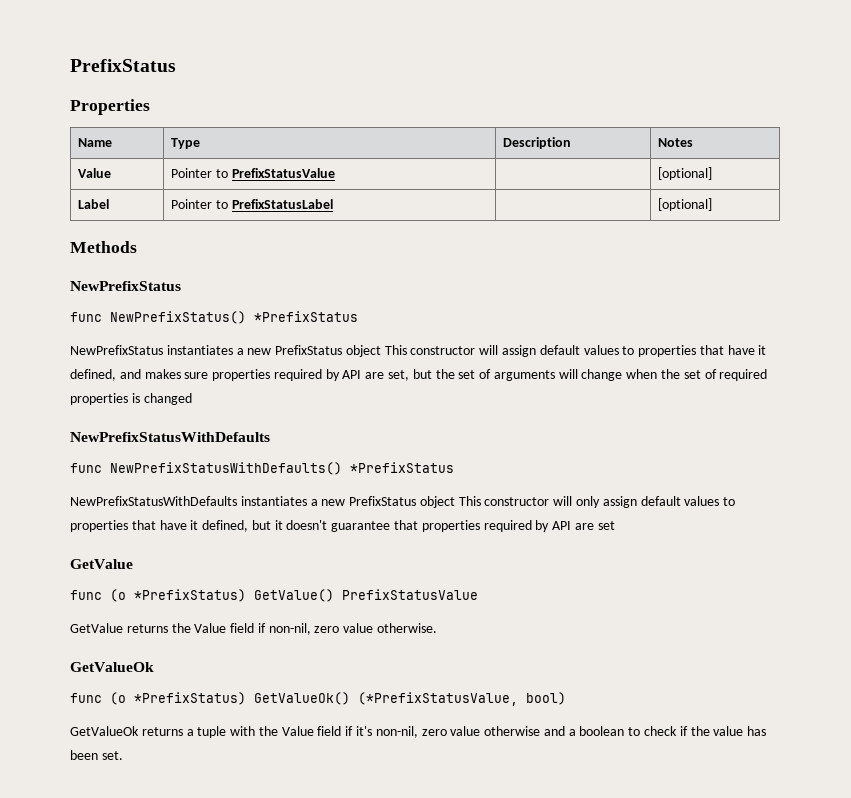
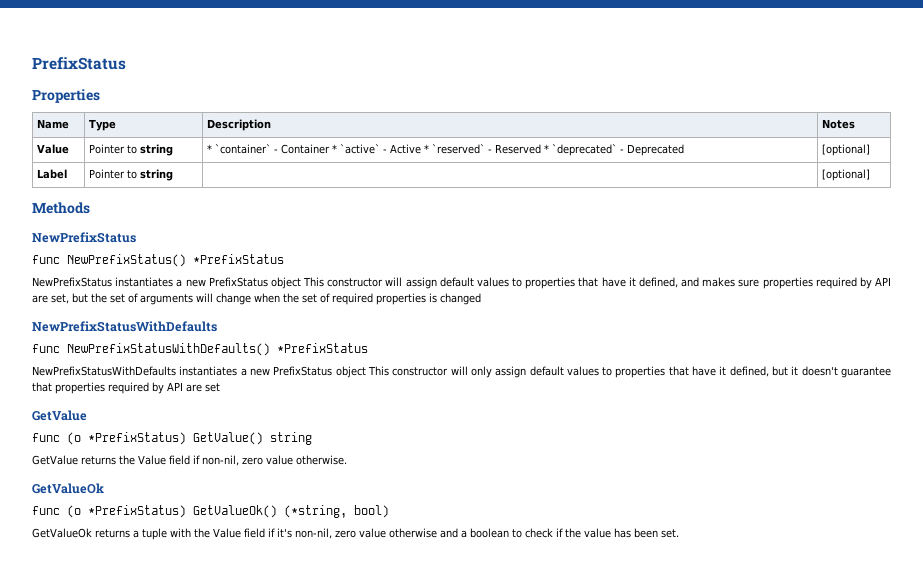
- Value | Pointer to PrefixStatusValue | | [optional]
+ Value | Pointer to string | * `container` - Container * `active` - Active * `reserved` - Reserved * `deprecated` - Deprecated | [optional]
- Label | Pointer to PrefixStatusLabel | | [optional]
+ Label | Pointer to string | | [optional]
- func (o *PrefixStatus) GetValue() PrefixStatusValue
+ func (o *PrefixStatus) GetValue() string
- func (o *PrefixStatus) GetValueOk() (*PrefixStatusValue, bool)
+ func (o *PrefixStatus) GetValueOk() (*string, bool)

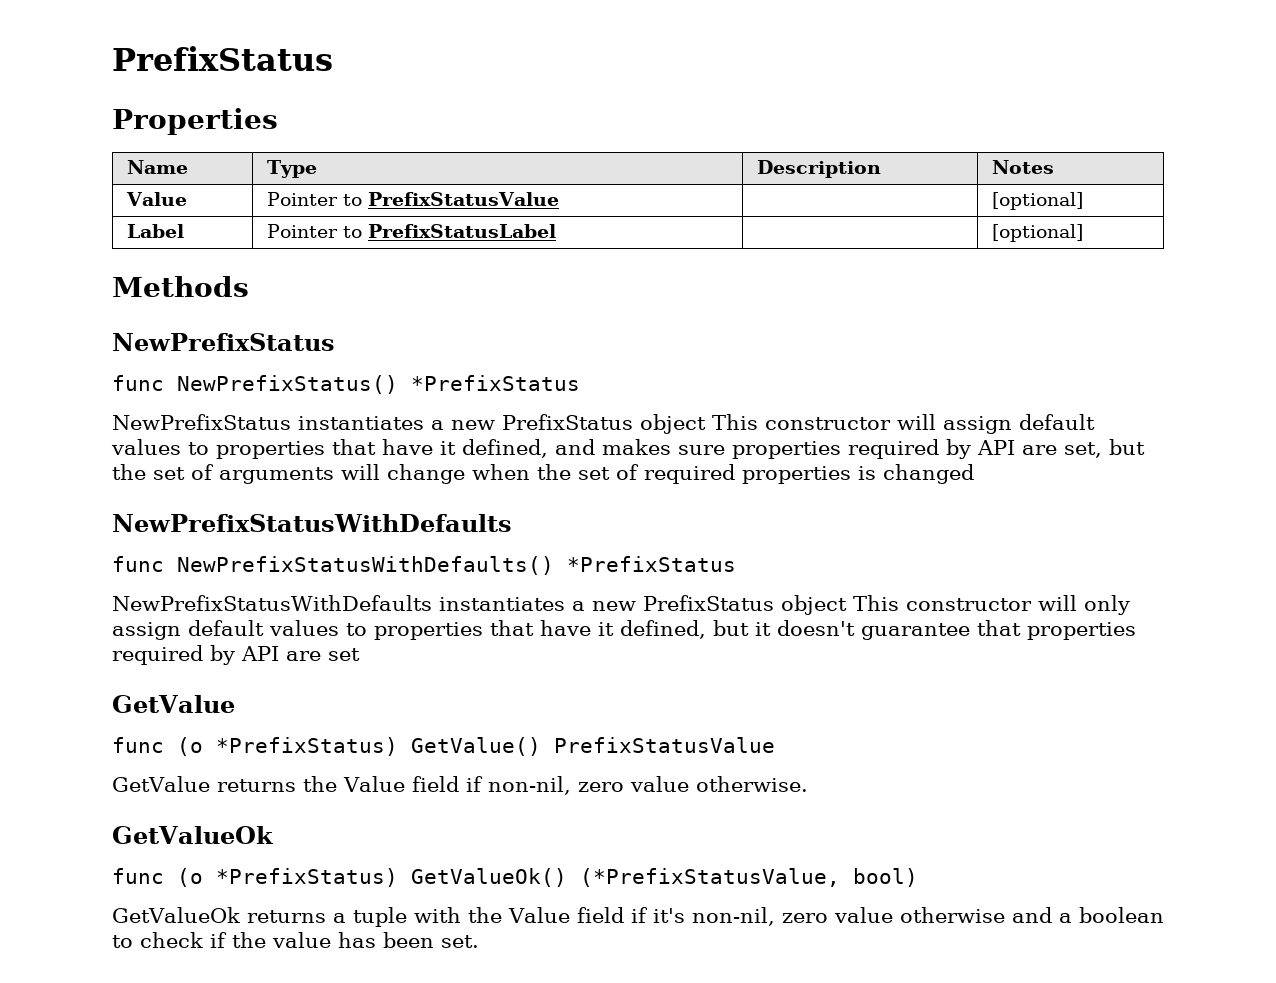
- Value | Pointer to string | * `container` - Container * `active` - Active * `reserved` - Reserved * `deprecated` - Deprecated | [optional]
+ Value | Pointer to PrefixStatusValue | | [optional]
- Label | Pointer to string | | [optional]
+ Label | Pointer to PrefixStatusLabel | | [optional]
- func (o *PrefixStatus) GetValue() string
+ func (o *PrefixStatus) GetValue() PrefixStatusValue
- func (o *PrefixStatus) GetValueOk() (*string, bool)
+ func (o *PrefixStatus) GetValueOk() (*PrefixStatusValue, bool)

